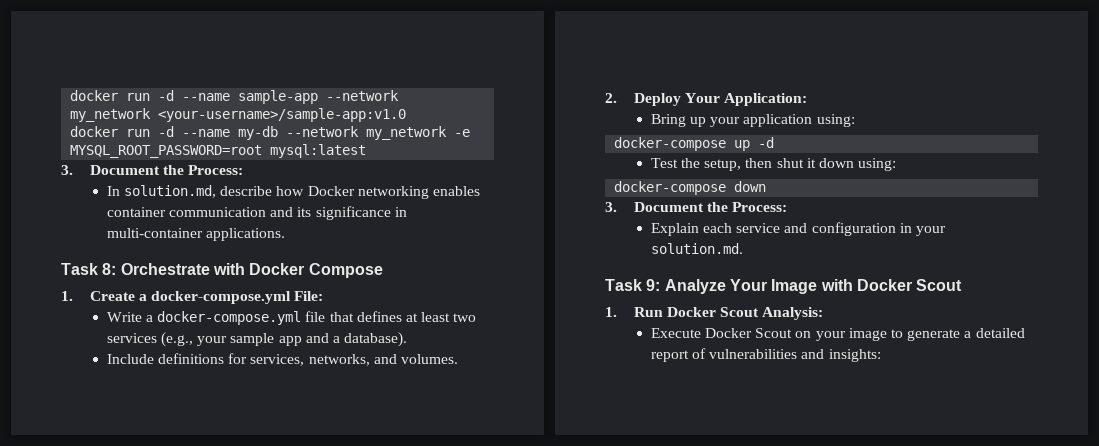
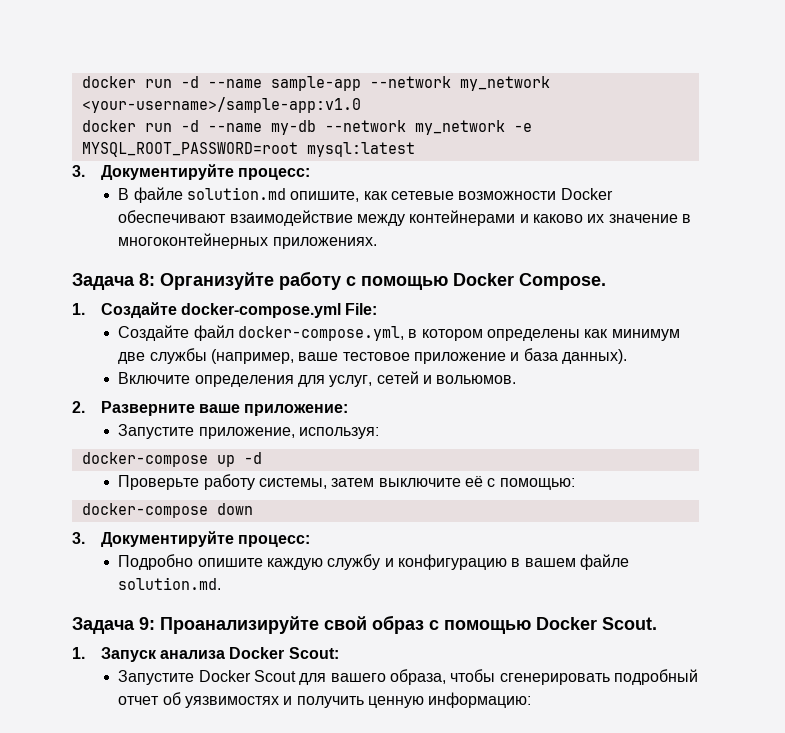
  docker run -d --name my-db --network my_network -e MYSQL_ROOT_PASSWORD=root mysql:latest
- 3. Document the Process:
- In solution.md, describe how Docker networking enables container communication and its significance in multi-container applications.
- Task 8: Orchestrate with Docker Compose
- 1. Create a docker-compose.yml File:
+ 3. Документируйте процесс:
+ В файле solution.md опишите, как сетевые возможности Docker обеспечивают взаимодействие между контейнерами и каково их значение в многоконтейнерных приложениях.
+ Задача 8: Организуйте работу с помощью Docker Compose.
+ 1. Создайте docker-compose.yml File:
- Write a docker-compose.yml file that defines at least two services (e.g., your sample app and a database).
- Include definitions for services, networks, and volumes.
- 2. Deploy Your Application:
- Bring up your application using:
+ Создайте файл docker-compose.yml, в котором определены как минимум две службы (например, ваше тестовое приложение и база данных).
+ Включите определения для услуг, сетей и вольюмов.
+ 2. Разверните ваше приложение:
+ Запустите приложение, используя:
  docker-compose up -d
- Test the setup, then shut it down using:
+ Проверьте работу системы, затем выключите её с помощью:
  docker-compose down
- 3. Document the Process:
- Explain each service and configuration in your solution.md.
- Task 9: Analyze Your Image with Docker Scout
- 1. Run Docker Scout Analysis:
- Execute Docker Scout on your image to generate a detailed report of vulnerabilities and insights:
+ 3. Документируйте процесс:
+ Подробно опишите каждую службу и конфигурацию в вашем файле solution.md.
+ Задача 9: Проанализируйте свой образ с помощью Docker Scout.
+ 1. Запуск анализа Docker Scout:
+ Запустите Docker Scout для вашего образа, чтобы сгенерировать подробный отчет об уязвимостях и получить ценную информацию:

